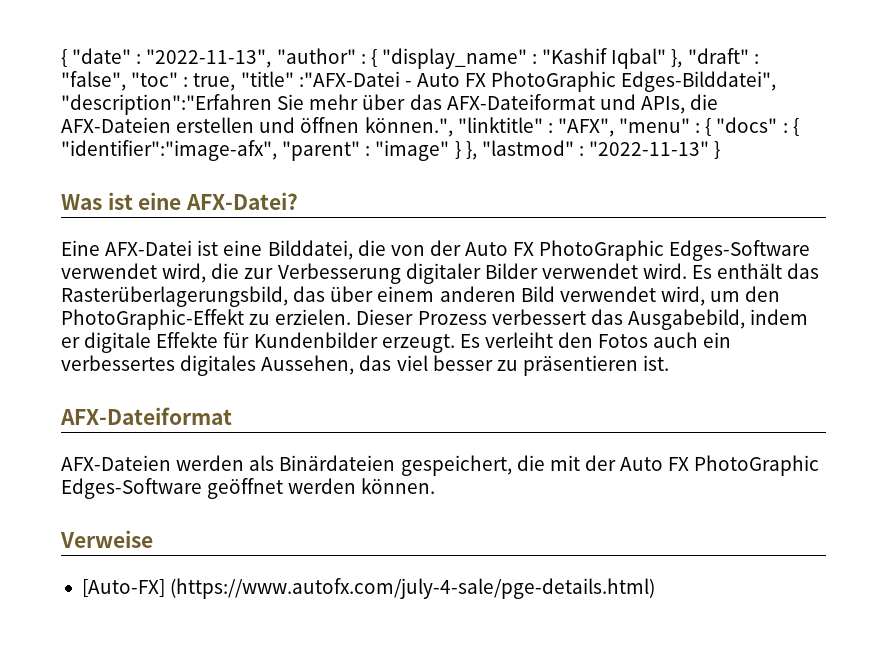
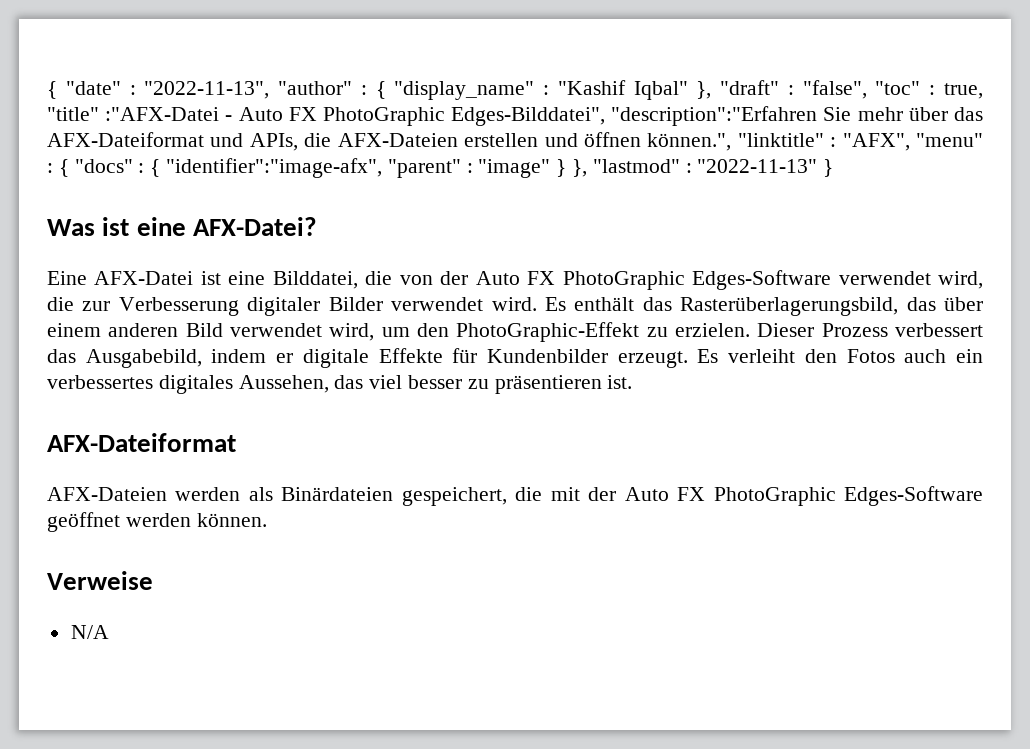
- [Auto-FX] (https://www.autofx.com/july-4-sale/pge-details.html)
+ N/A

